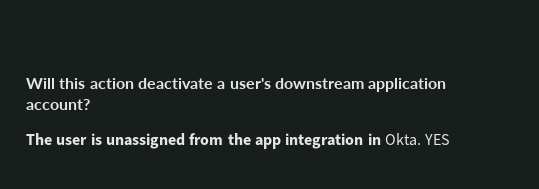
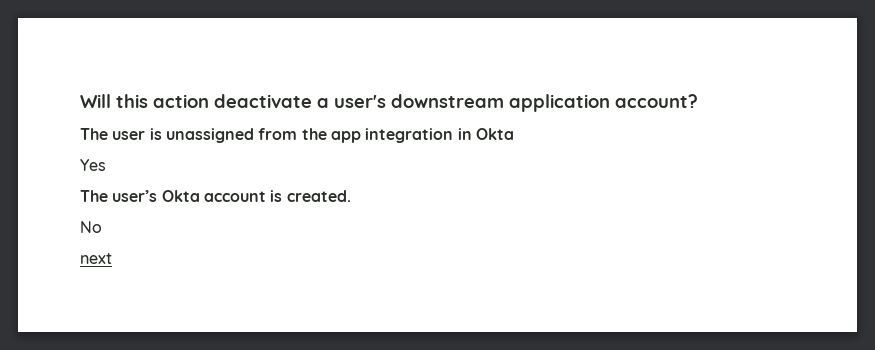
- The user is unassigned from the app integration in Okta. YES
+ The user is unassigned from the app integration in Okta
+ Yes
+ The user’s Okta account is created.
+ No
+ next

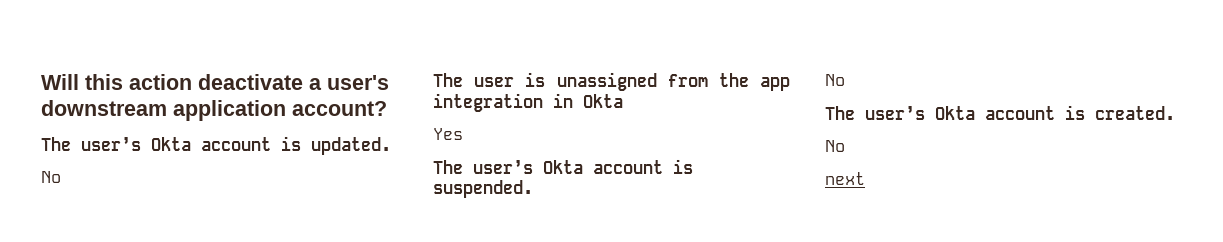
+ The user’s Okta account is updated.
+ No
+ The user’s Okta account is suspended.
+ No

